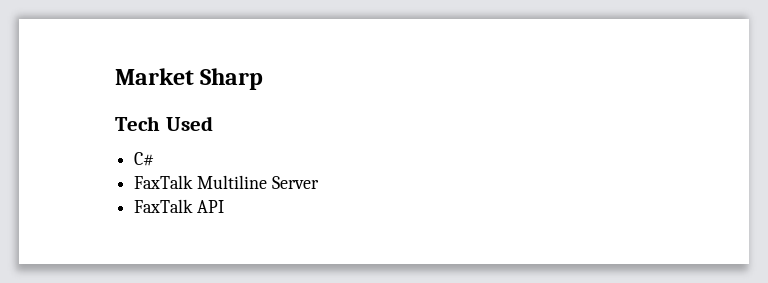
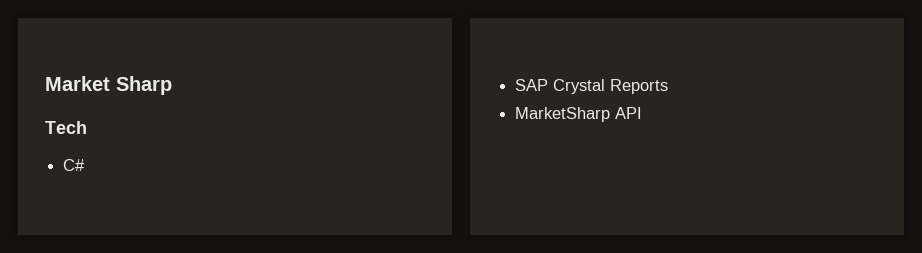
- Tech Used
+ Tech
- FaxTalk Multiline Server
- FaxTalk API
+ SAP Crystal Reports
+ MarketSharp API

